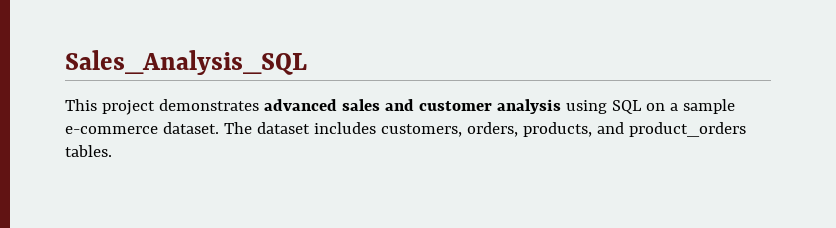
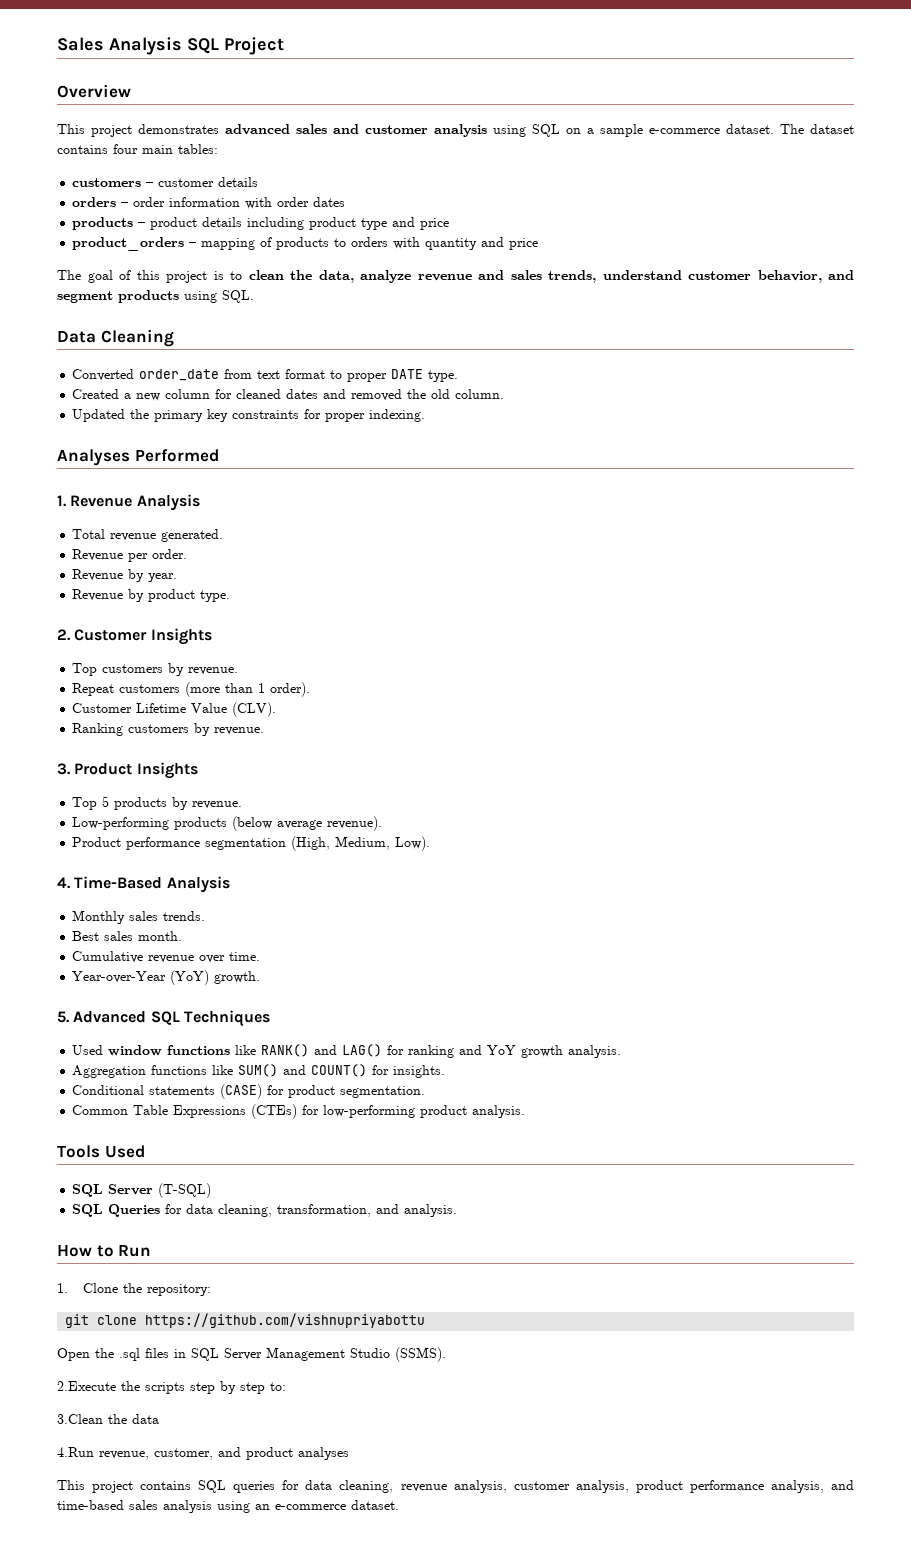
- Sales_Analysis_SQL
+ Sales Analysis SQL Project
+ Overview
- The dataset includes customers, orders, products, and product_orders tables.
+ The dataset contains four main tables:
+ customers – customer details
+ orders – order information with order dates
+ products – product details including product type and price
+ product_orders – mapping of products to orders with quantity and price
+ The goal of this project is to clean the data, analyze revenue and sales trends, understand customer behavior, and segment products using SQL.
+ Data Cleaning
+ Converted order_date from text format to proper DATE type.
+ Created a new column for cleaned dates and removed the old column.
+ Updated the primary key constraints for proper indexing.
+ Analyses Performed
+ 1. Revenue Analysis
+ Total revenue generated.
+ Revenue per order.
+ Revenue by year.
+ Revenue by product type.
+ 2. Customer Insights
+ Top customers by revenue.
+ Repeat customers (more than 1 order).
+ Customer Lifetime Value (CLV).
+ Ranking customers by revenue.
+ 3. Product Insights
+ Top 5 products by revenue.
+ Low-performing products (below average revenue).
+ Product performance segmentation (High, Medium, Low).
+ 4. Time-Based Analysis
+ Monthly sales trends.
+ Best sales month.
+ Cumulative revenue over time.
+ Year-over-Year (YoY) growth.
+ 5. Advanced SQL Techniques
+ Used window functions like RANK() and LAG() for ranking and YoY growth analysis.
+ Aggregation functions like SUM() and COUNT() for insights.
+ Conditional statements (CASE) for product segmentation.
+ Common Table Expressions (CTEs) for low-performing product analysis.
+ Tools Used
+ SQL Server (T-SQL)
+ SQL Queries for data cleaning, transformation, and analysis.
+ How to Run
+ 1. Clone the repository:
+ git clone https://github.com/vishnupriyabottu
+ Open the .sql files in SQL Server Management Studio (SSMS).
+ 2.Execute the scripts step by step to:
+ 3.Clean the data
+ 4.Run revenue, customer, and product analyses
+ This project contains SQL queries for data cleaning, revenue analysis, customer analysis, product performance analysis, and time-based sales analysis using an e-commerce dataset.

